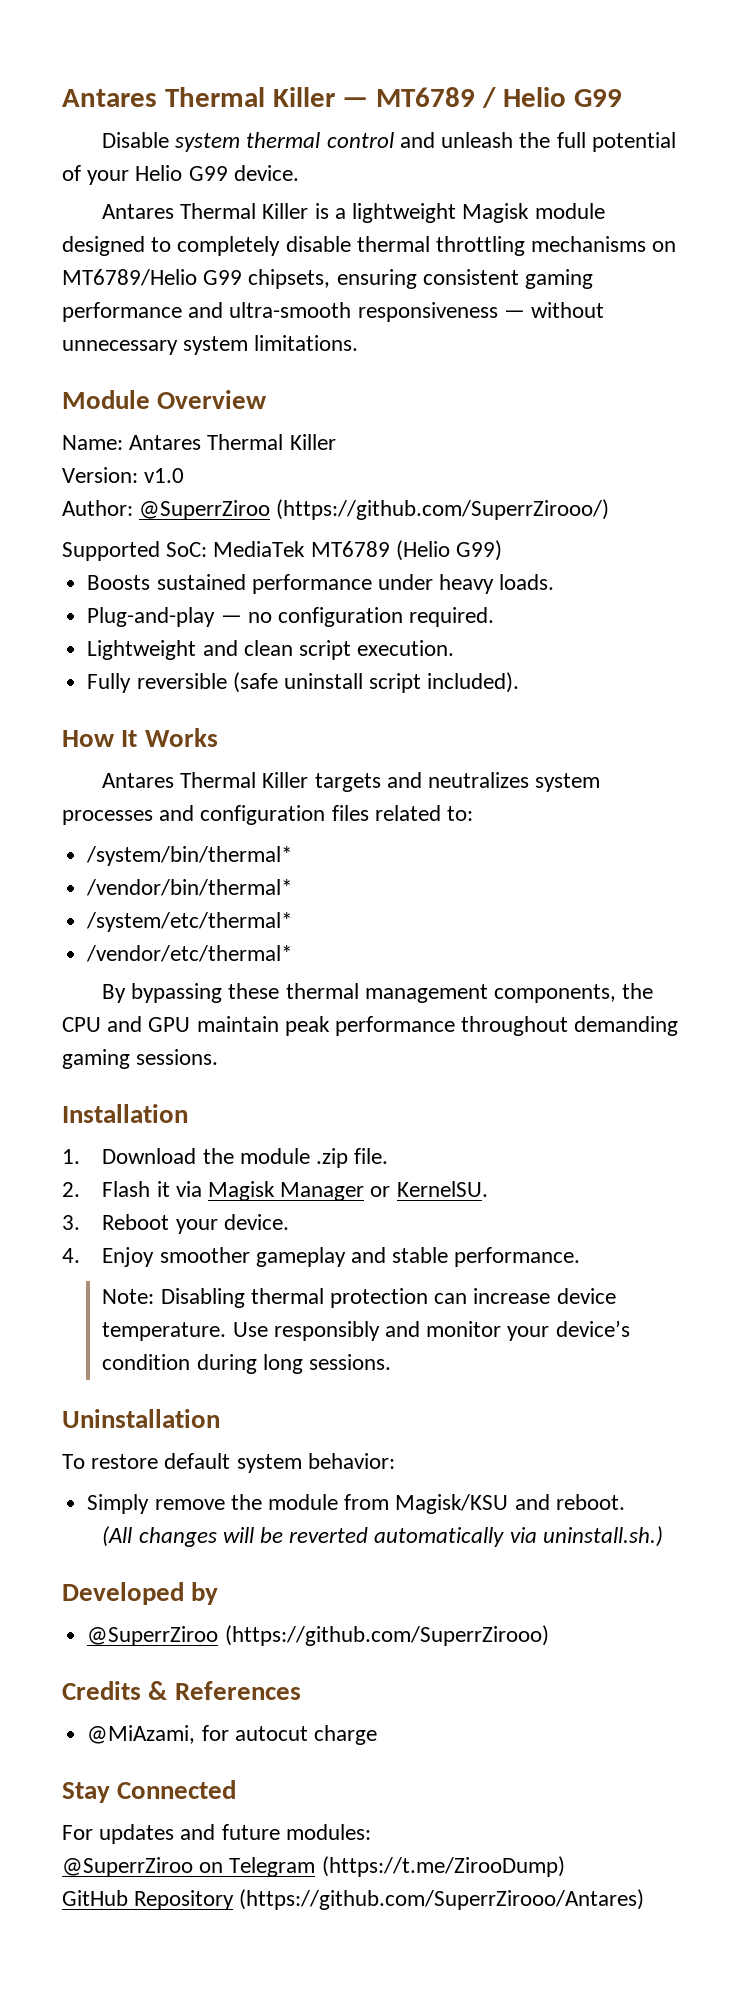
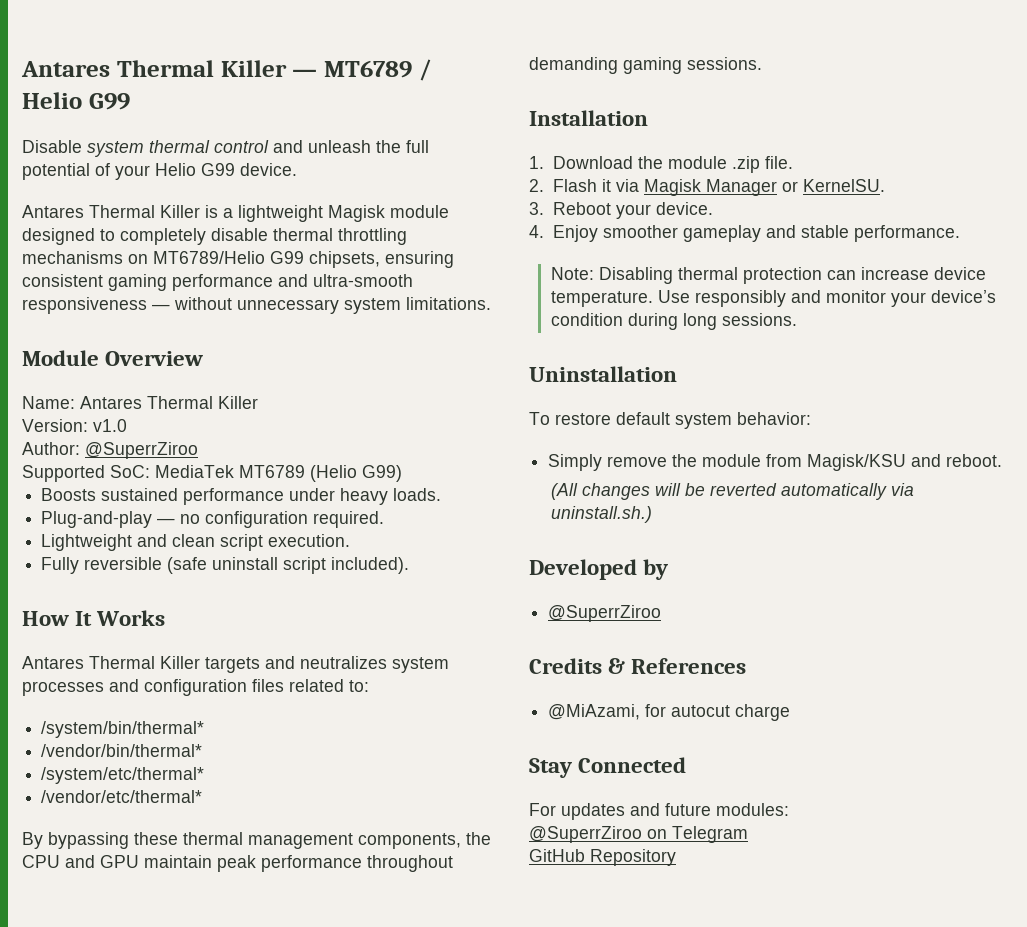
- Author: @SuperrZiroo (https://github.com/SuperrZirooo/)
+ Author: @SuperrZiroo
  Developed by
- @SuperrZiroo (https://github.com/SuperrZirooo)
+ @SuperrZiroo
- @SuperrZiroo on Telegram (https://t.me/ZirooDump)
+ @SuperrZiroo on Telegram
- GitHub Repository (https://github.com/SuperrZirooo/Antares)
+ GitHub Repository

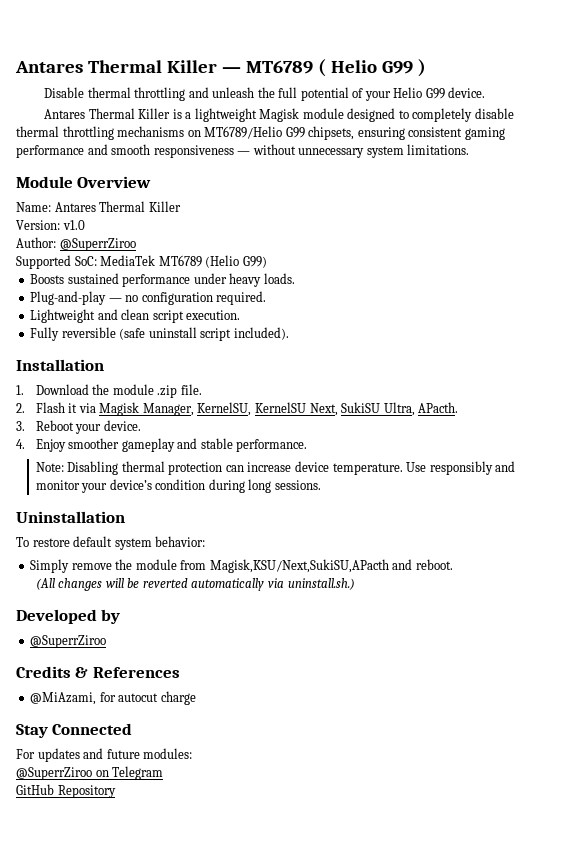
- Antares Thermal Killer — MT6789 / Helio G99
+ Antares Thermal Killer — MT6789 ( Helio G99 )
- Disable system thermal control and unleash the full potential of your Helio G99 device.
+ Disable thermal throttling and unleash the full potential of your Helio G99 device.
- Antares Thermal Killer is a lightweight Magisk module designed to completely disable thermal throttling mechanisms on MT6789/Helio G99 chipsets, ensuring consistent gaming performance and ultra-smooth responsiveness — without unnecessary system limitations.
+ Antares Thermal Killer is a lightweight Magisk module designed to completely disable thermal throttling mechanisms on MT6789/Helio G99 chipsets, ensuring consistent gaming performance and smooth responsiveness — without unnecessary system limitations.
- How It Works
- Antares Thermal Killer targets and neutralizes system processes and configuration files related to:
- /system/bin/thermal*
- /vendor/bin/thermal*
- /system/etc/thermal*
- /vendor/etc/thermal*
- By bypassing these thermal management components, the CPU and GPU maintain peak performance throughout demanding gaming sessions.
- 2. Flash it via Magisk Manager or KernelSU.
+ 2. Flash it via Magisk Manager, KernelSU, KernelSU Next, SukiSU Ultra, APacth.
- Simply remove the module from Magisk/KSU and reboot.
+ Simply remove the module from Magisk,KSU/Next,SukiSU,APacth and reboot.

